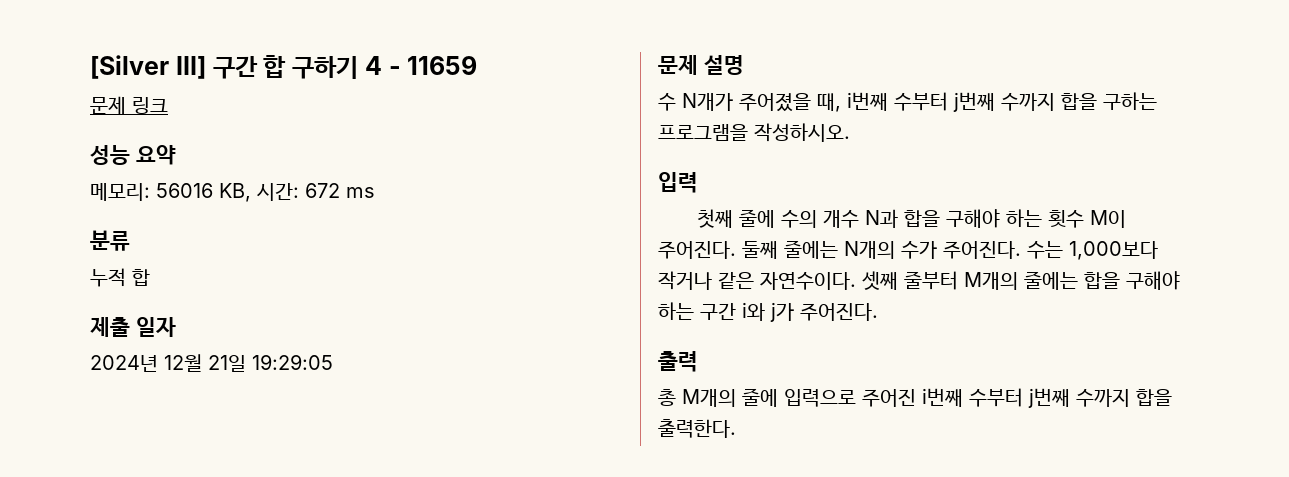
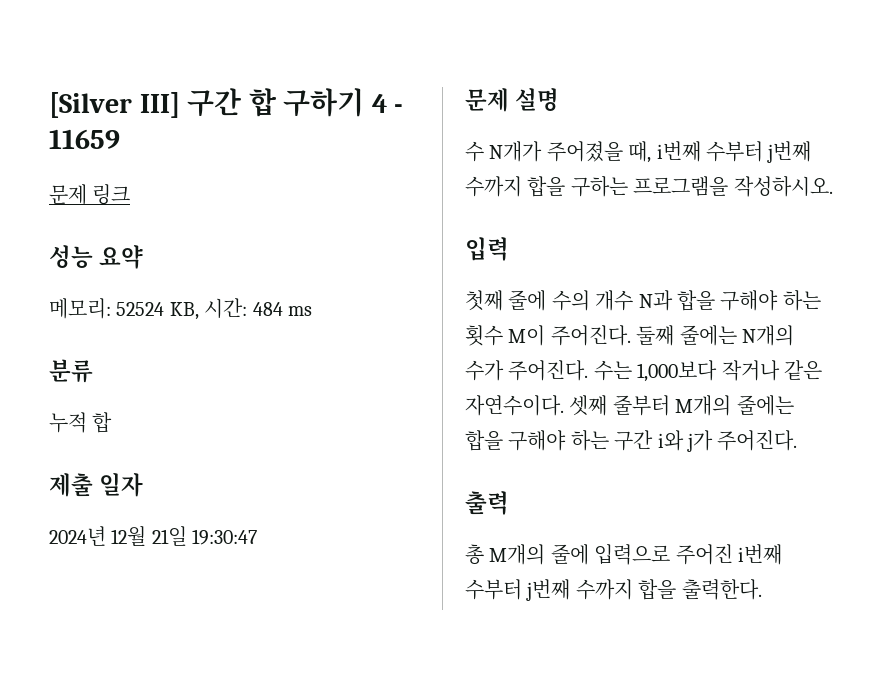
- 메모리: 56016 KB, 시간: 672 ms
+ 메모리: 52524 KB, 시간: 484 ms
- 2024년 12월 21일 19:29:05
+ 2024년 12월 21일 19:30:47

